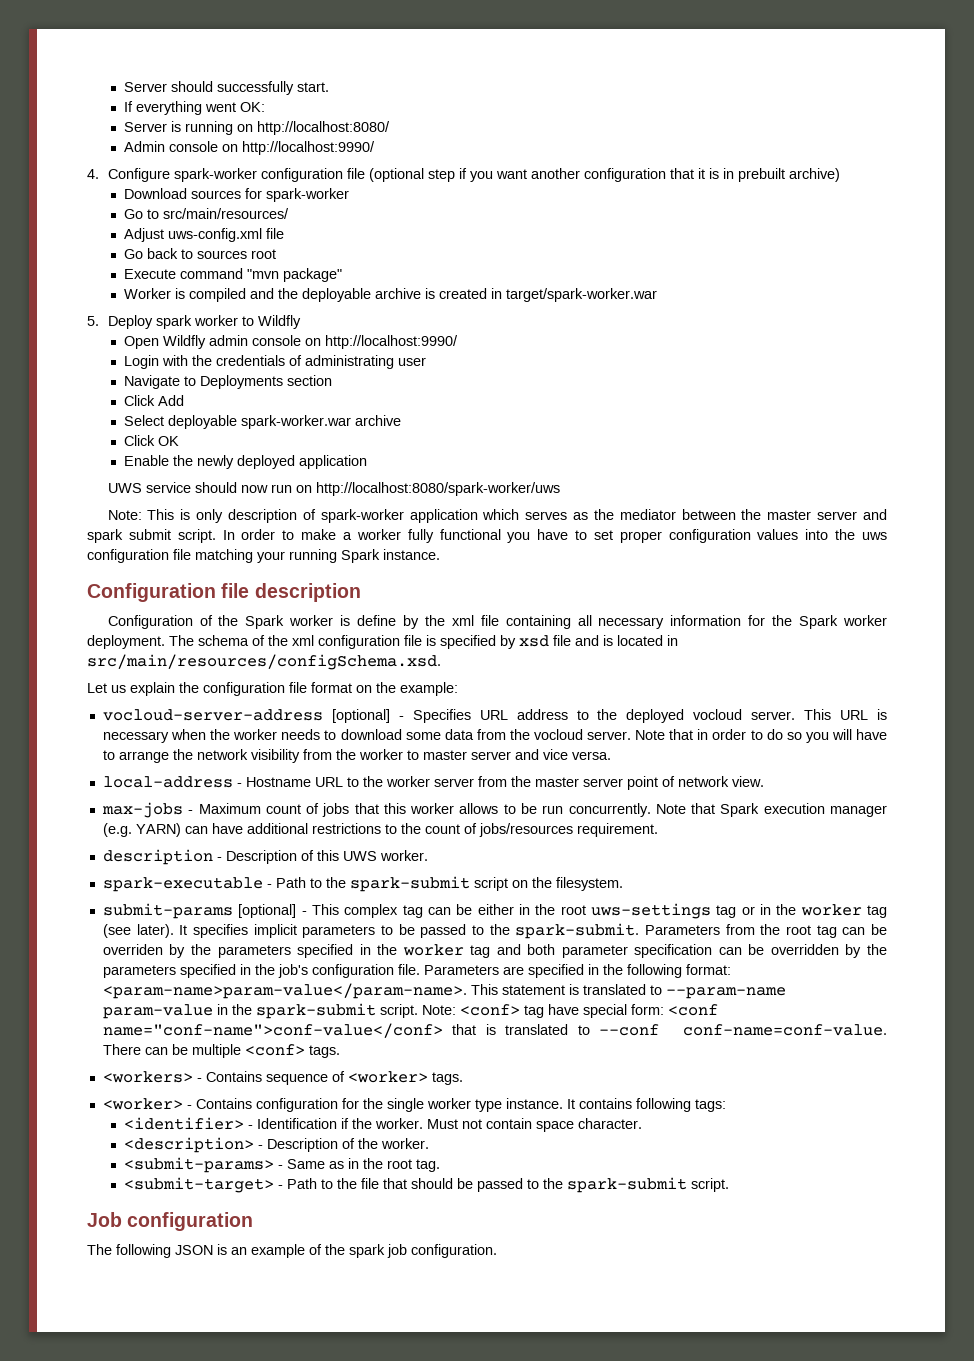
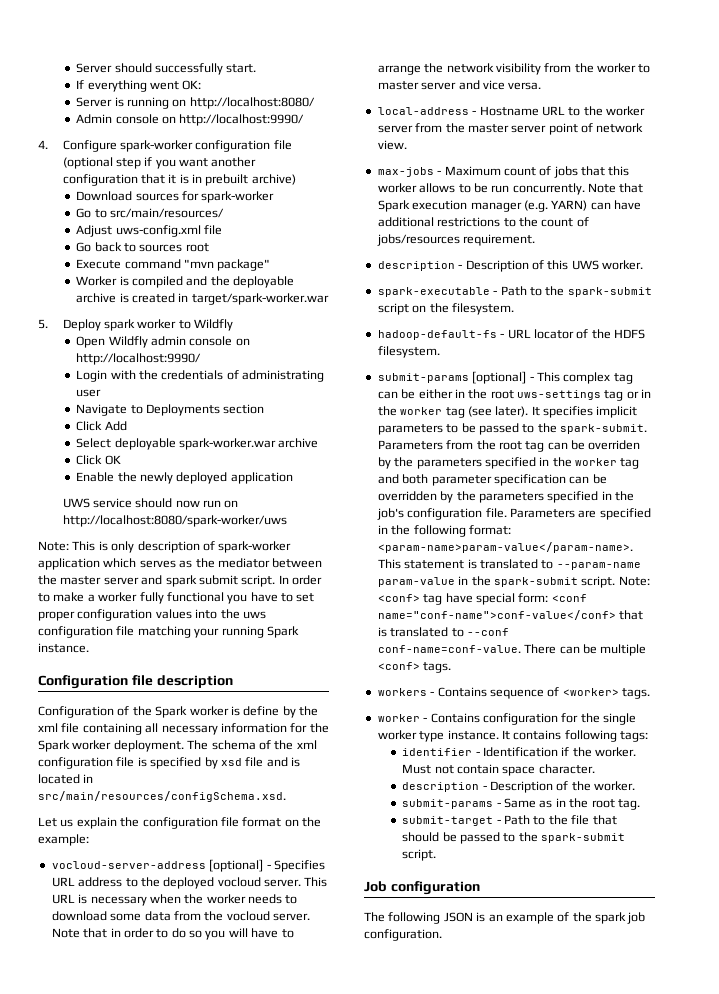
+ hadoop-default-fs - URL locator of the HDFS filesystem.
- <workers> - Contains sequence of <worker> tags.
+ workers - Contains sequence of <worker> tags.
- <worker> - Contains configuration for the single worker type instance.
+ worker - Contains configuration for the single worker type instance.
- <identifier> - Identification if the worker.
+ identifier - Identification if the worker.
- <description> - Description of the worker.
+ description - Description of the worker.
- <submit-params> - Same as in the root tag.
+ submit-params - Same as in the root tag.
- <submit-target> - Path to the file that should be passed to the spark-submit script.
+ submit-target - Path to the file that should be passed to the spark-submit script.

